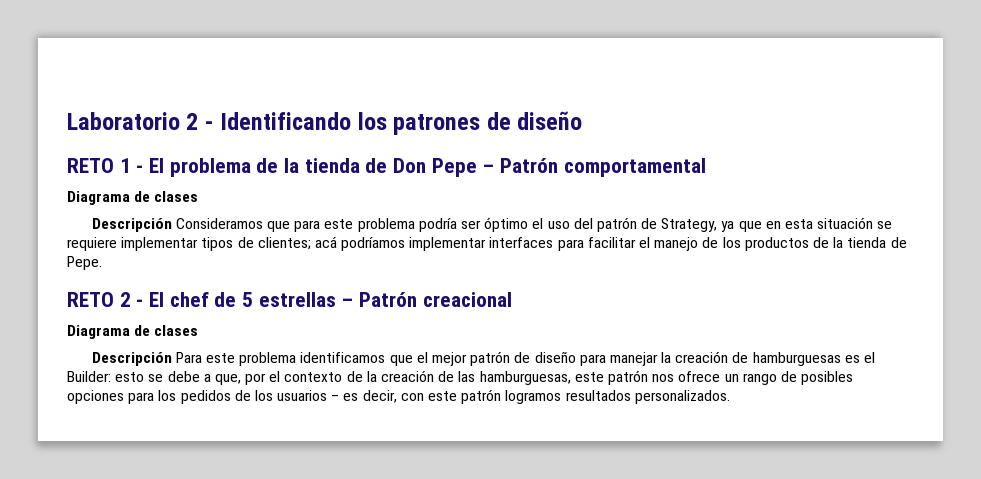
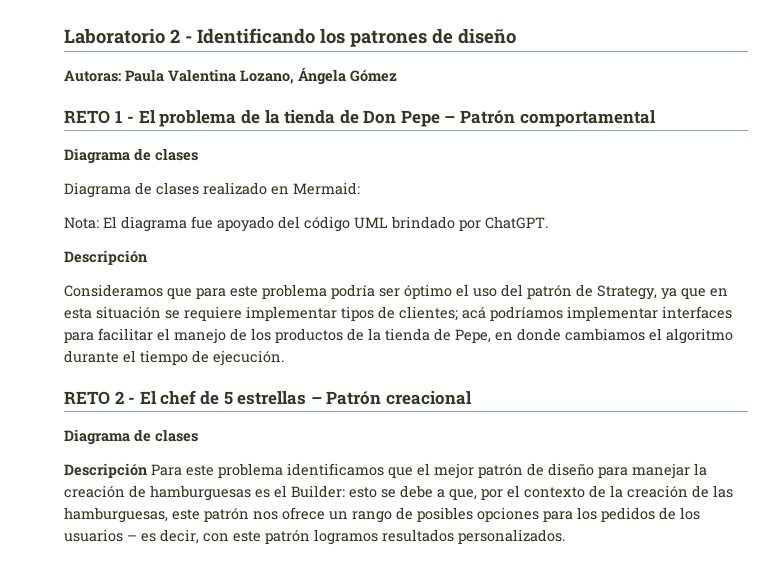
+ Autoras: Paula Valentina Lozano, Ángela Gómez
- Descripción Consideramos que para este problema podría ser óptimo el uso del patrón de Strategy, ya que en esta situación se requiere implementar tipos de clientes; acá podríamos implementar interfaces para facilitar el manejo de los productos de la tienda de Pepe.
+ Diagrama de clases realizado en Mermaid:
+ Nota: El diagrama fue apoyado del código UML brindado por ChatGPT.
+ Descripción
+ Consideramos que para este problema podría ser óptimo el uso del patrón de Strategy, ya que en esta situación se requiere implementar tipos de clientes; acá podríamos implementar interfaces para facilitar el manejo de los productos de la tienda de Pepe, en donde cambiamos el algoritmo durante el tiempo de ejecución.

